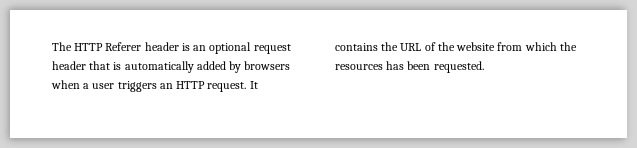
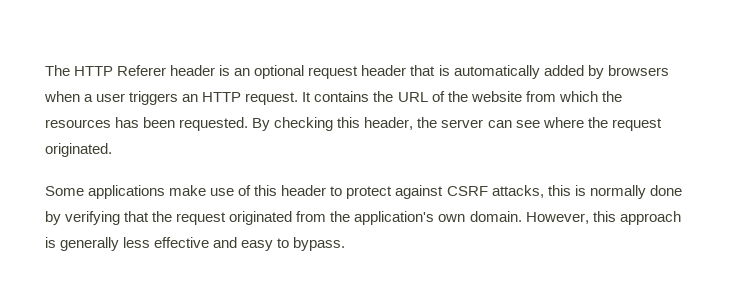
+ By checking this header, the server can see where the request originated.
+ Some applications make use of this header to protect against CSRF attacks, this is normally done by verifying that the request originated from the application's own domain. However, this approach is generally less effective and easy to bypass.

